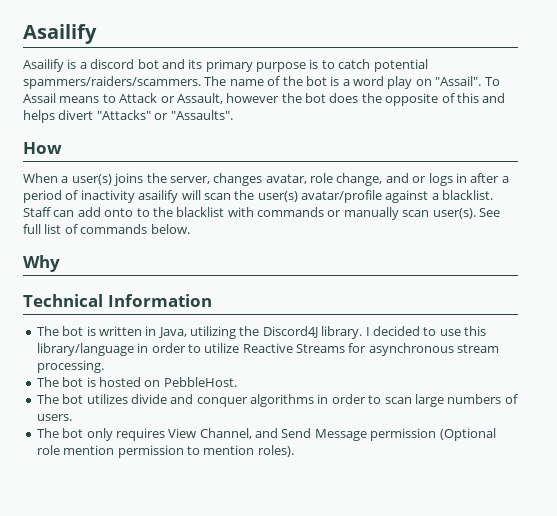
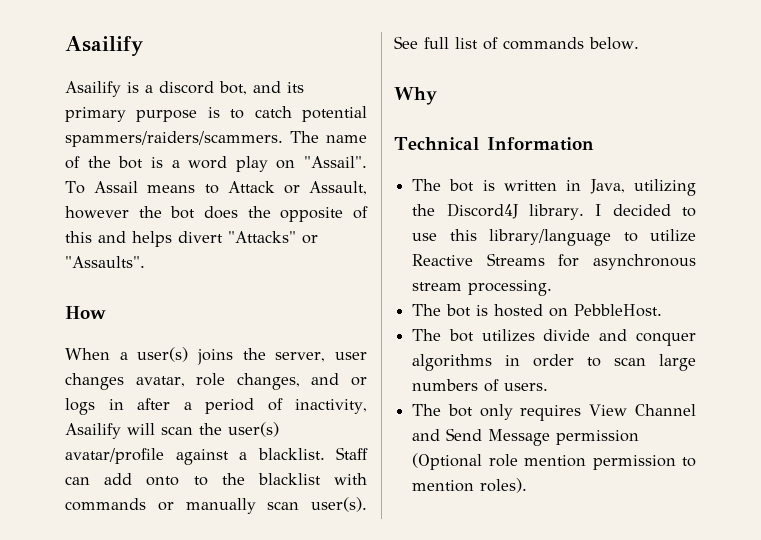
- Asailify is a discord bot and its primary purpose is to catch potential spammers/raiders/scammers.
+ Asailify is a discord bot, and its primary purpose is to catch potential spammers/raiders/scammers.
- When a user(s) joins the server, changes avatar, role change, and or logs in after a period of inactivity asailify will scan the user(s) avatar/profile against a blacklist.
+ When a user(s) joins the server, user changes avatar, role changes, and or logs in after a period of inactivity, Asailify will scan the user(s) avatar/profile against a blacklist.
- I decided to use this library/language in order to utilize Reactive Streams for asynchronous stream processing.
+ I decided to use this library/language to utilize Reactive Streams for asynchronous stream processing.
- The bot only requires View Channel, and Send Message permission (Optional role mention permission to mention roles).
+ The bot only requires View Channel and Send Message permission (Optional role mention permission to mention roles).

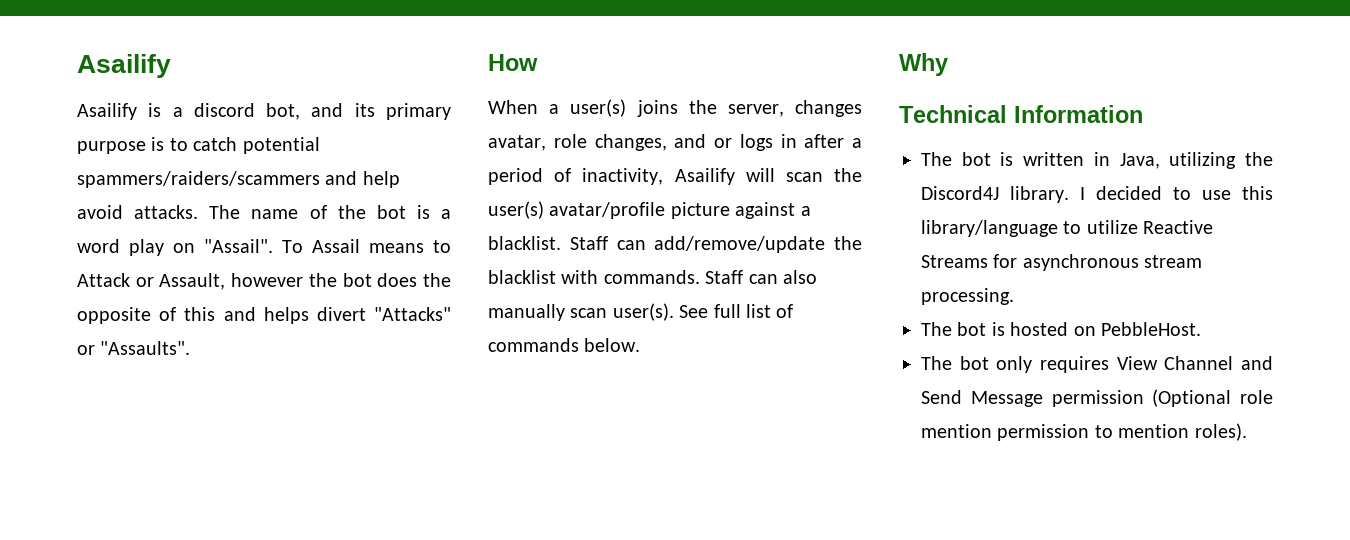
- Asailify is a discord bot, and its primary purpose is to catch potential spammers/raiders/scammers.
+ Asailify is a discord bot, and its primary purpose is to catch potential spammers/raiders/scammers and help avoid attacks.
- When a user(s) joins the server, user changes avatar, role changes, and or logs in after a period of inactivity, Asailify will scan the user(s) avatar/profile against a blacklist.
+ When a user(s) joins the server, changes avatar, role changes, and or logs in after a period of inactivity, Asailify will scan the user(s) avatar/profile picture against a blacklist.
- Staff can add onto to the blacklist with commands or manually scan user(s).
+ Staff can add/remove/update the blacklist with commands. Staff can also manually scan user(s).
- The bot utilizes divide and conquer algorithms in order to scan large numbers of users.

